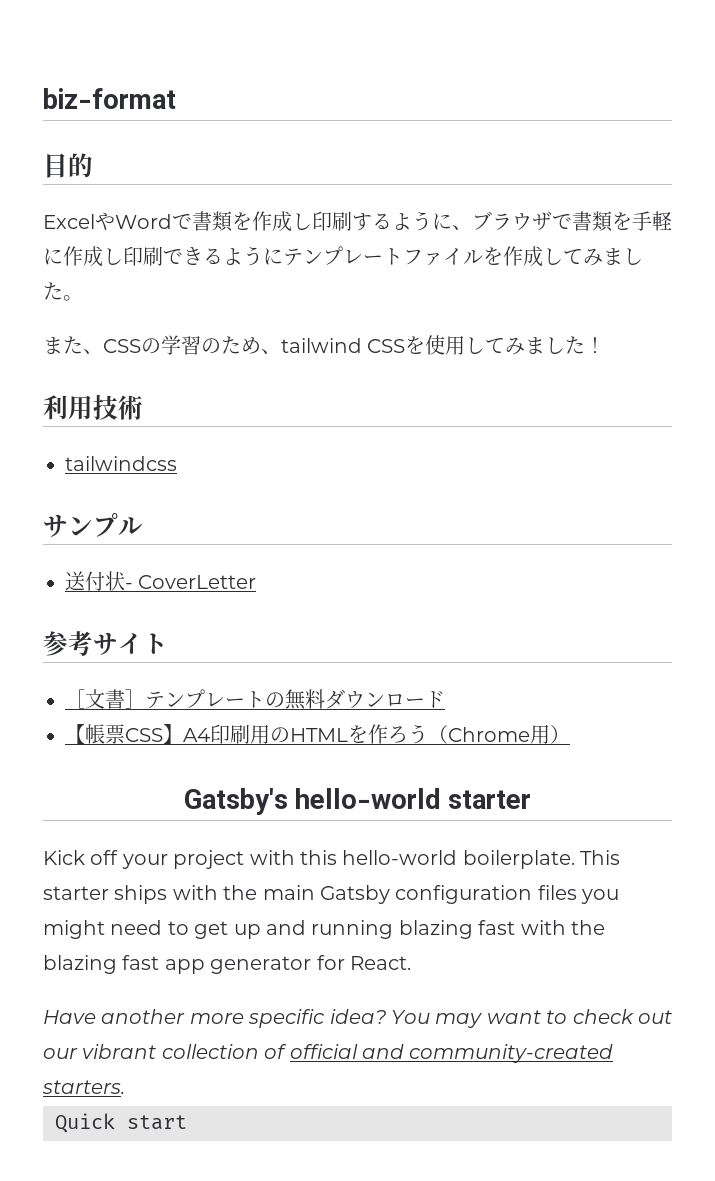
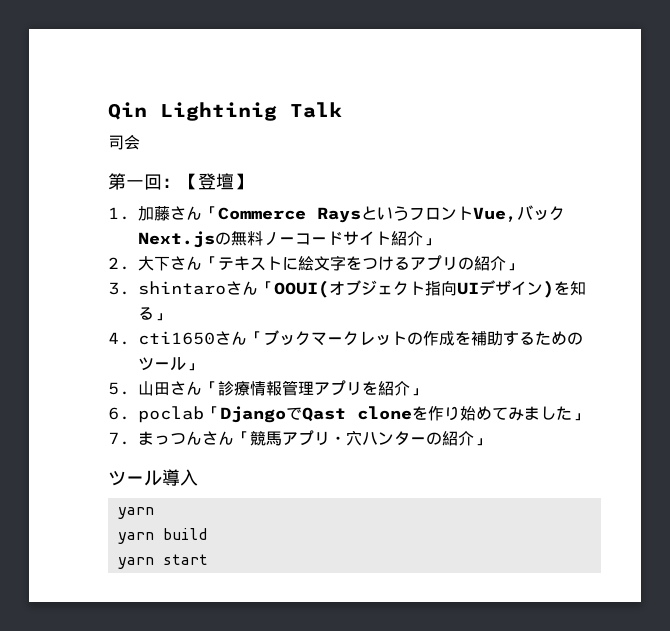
- biz-format
- 目的
- ExcelやWordで書類を作成し印刷するように、ブラウザで書類を手軽に作成し印刷できるようにテンプレートファイルを作成してみました。
- また、CSSの学習のため、tailwind CSSを使用してみました！
- 利用技術
- tailwindcss
- サンプル
- 送付状- CoverLetter
- 参考サイト
- ［文書］テンプレートの無料ダウンロード
- 【帳票CSS】A4印刷用のHTMLを作ろう（Chrome用）
- Gatsby's hello-world starter
- Kick off your project with this hello-world boilerplate. This starter ships with the main Gatsby configuration files you might need to get up and running blazing fast with the blazing fast app generator for React.
- Have another more specific idea? You may want to check out our vibrant collection of official and community-created starters.
- Quick start
+ Qin Lightinig Talk
+ 司会
+ 第一回：【登壇】
+ 1.加藤さん「Commerce RaysというフロントVue,バックNext.jsの無料ノーコードサイト紹介」
+ 2.大下さん「テキストに絵文字をつけるアプリの紹介」
+ 3. shintaroさん「OOUI(オブジェクト指向UIデザイン)を知る」
+ 4. cti1650さん「ブックマークレットの作成を補助するためのツール」
+ 5.山田さん「診療情報管理アプリを紹介」
+ 6. poclab「DjangoでQast cloneを作り始めてみました」
+ 7.まっつんさん「競馬アプリ・穴ハンターの紹介」
+ ツール導入
+ yarn
+ yarn build
+ yarn start

